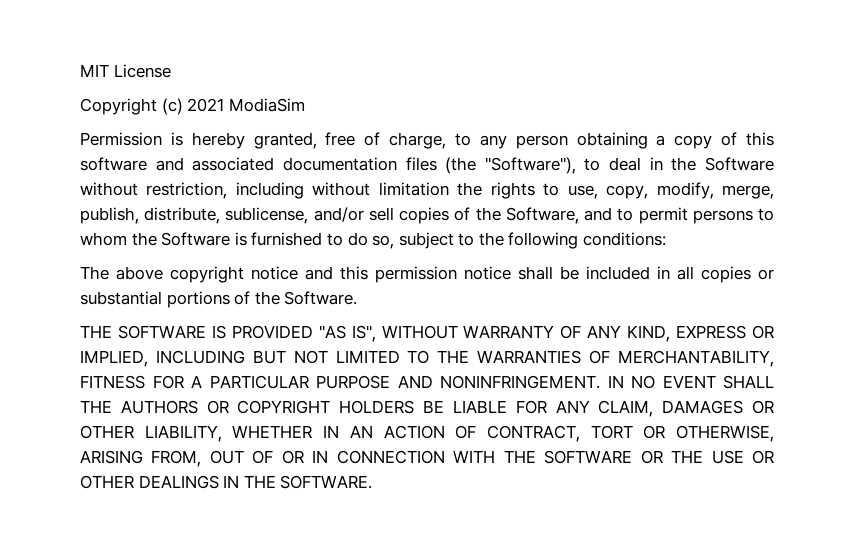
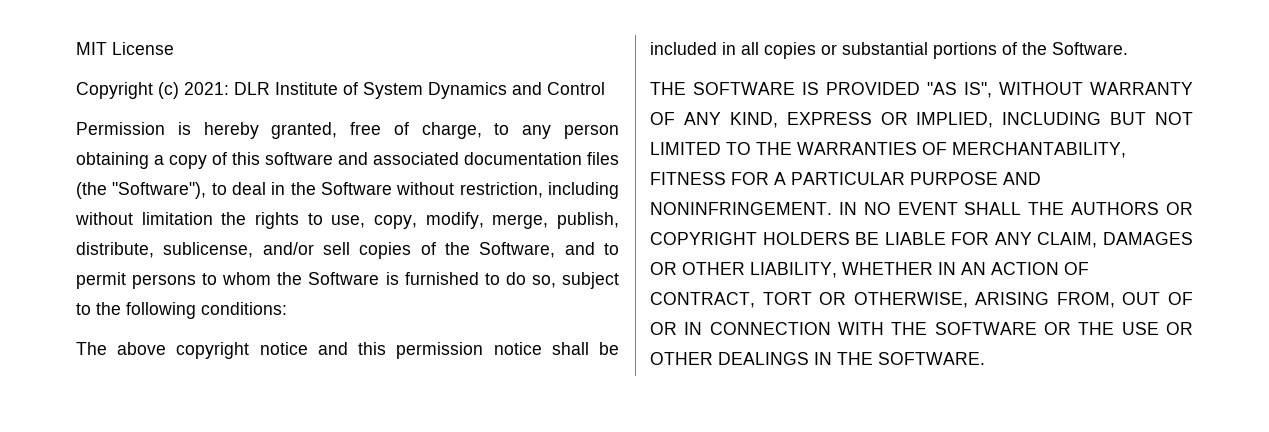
- Copyright (c) 2021 ModiaSim
+ Copyright (c) 2021: DLR Institute of System Dynamics and Control

